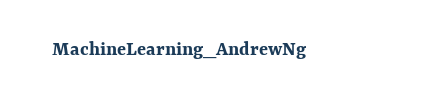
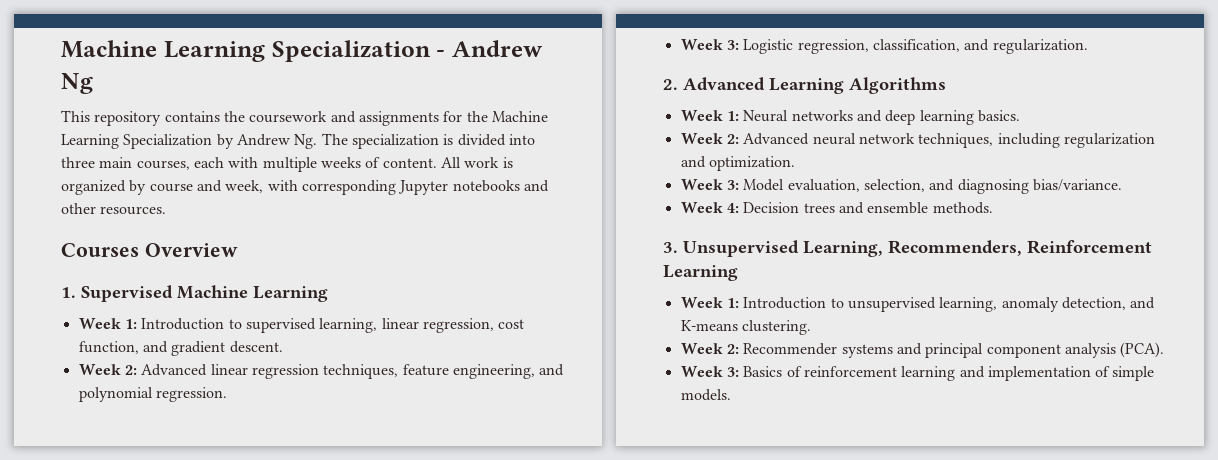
- MachineLearning_AndrewNg
+ Machine Learning Specialization - Andrew Ng
+ This repository contains the coursework and assignments for the Machine Learning Specialization by Andrew Ng. The specialization is divided into three main courses, each with multiple weeks of content. All work is organized by course and week, with corresponding Jupyter notebooks and other resources.
+ Courses Overview
+ 1. Supervised Machine Learning
+ Week 1: Introduction to supervised learning, linear regression, cost function, and gradient descent.
+ Week 2: Advanced linear regression techniques, feature engineering, and polynomial regression.
+ Week 3: Logistic regression, classification, and regularization.
+ 2. Advanced Learning Algorithms
+ Week 1: Neural networks and deep learning basics.
+ Week 2: Advanced neural network techniques, including regularization and optimization.
+ Week 3: Model evaluation, selection, and diagnosing bias/variance.
+ Week 4: Decision trees and ensemble methods.
+ 3. Unsupervised Learning, Recommenders, Reinforcement Learning
+ Week 1: Introduction to unsupervised learning, anomaly detection, and K-means clustering.
+ Week 2: Recommender systems and principal component analysis (PCA).
+ Week 3: Basics of reinforcement learning and implementation of simple models.

